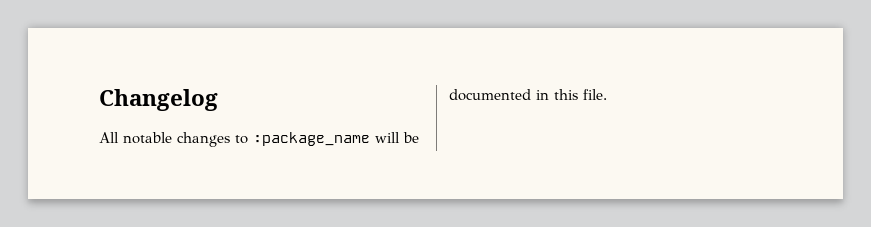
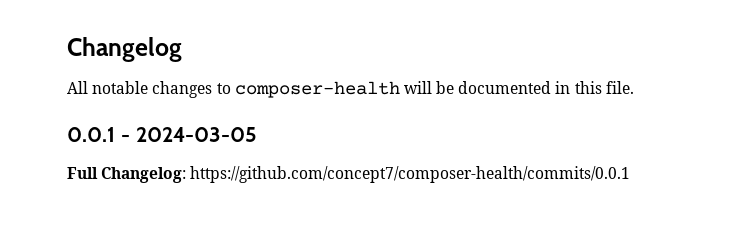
- All notable changes to :package_name will be documented in this file.
+ All notable changes to composer-health will be documented in this file.
+ 0.0.1 - 2024-03-05
+ Full Changelog: https://github.com/concept7/composer-health/commits/0.0.1

